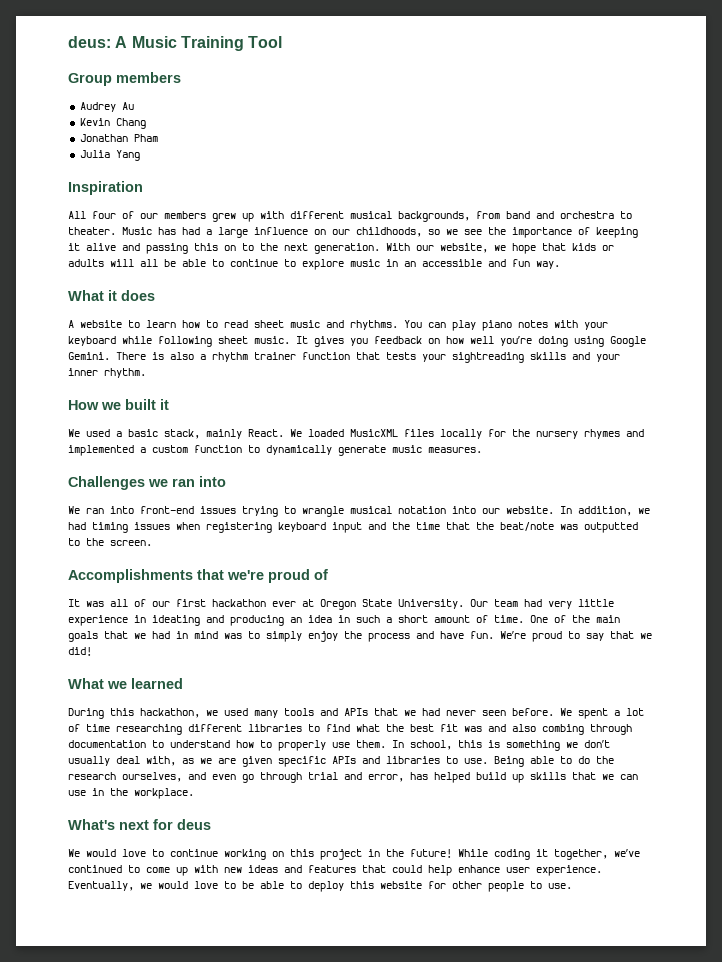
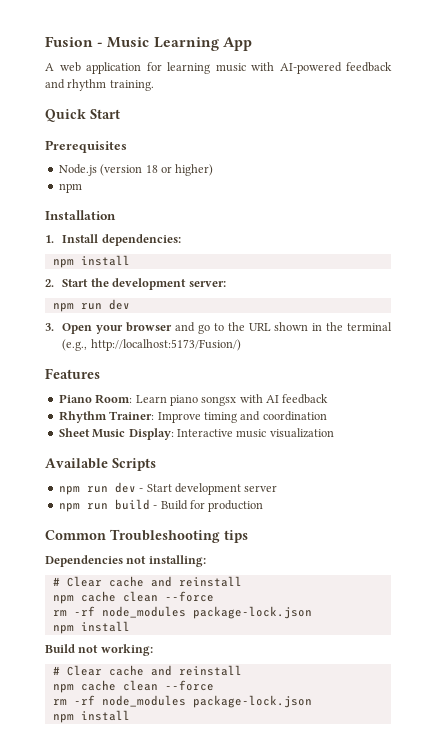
- deus: A Music Training Tool
- Group members
- Audrey Au
- Kevin Chang
- Jonathan Pham
- Julia Yang
- Inspiration
- All four of our members grew up with different musical backgrounds, from band and orchestra to theater. Music has had a large influence on our childhoods, so we see the importance of keeping it alive and passing this on to the next generation. With our website, we hope that kids or adults will all be able to continue to explore music in an accessible and fun way.
- What it does
- A website to learn how to read sheet music and rhythms. You can play piano notes with your keyboard while following sheet music. It gives you feedback on how well you’re doing using Google Gemini. There is also a rhythm trainer function that tests your sightreading skills and your inner rhythm.
- How we built it
- We used a basic stack, mainly React. We loaded MusicXML files locally for the nursery rhymes and implemented a custom function to dynamically generate music measures.
- Challenges we ran into
- We ran into front-end issues trying to wrangle musical notation into our website. In addition, we had timing issues when registering keyboard input and the time that the beat/note was outputted to the screen.
- Accomplishments that we're proud of
- It was all of our first hackathon ever at Oregon State University. Our team had very little experience in ideating and producing an idea in such a short amount of time. One of the main goals that we had in mind was to simply enjoy the process and have fun. We’re proud to say that we did!
- What we learned
- During this hackathon, we used many tools and APIs that we had never seen before. We spent a lot of time researching different libraries to find what the best fit was and also combing through documentation to understand how to properly use them. In school, this is something we don’t usually deal with, as we are given specific APIs and libraries to use. Being able to do the research ourselves, and even go through trial and error, has helped build up skills that we can use in the workplace.
- What's next for deus
- We would love to continue working on this project in the future! While coding it together, we’ve continued to come up with new ideas and features that could help enhance user experience. Eventually, we would love to be able to deploy this website for other people to use.
+ Fusion - Music Learning App
+ A web application for learning music with AI-powered feedback and rhythm training.
+ Quick Start
+ Prerequisites
+ Node.js (version 18 or higher)
+ npm
+ Installation
+ 1. Install dependencies:
+ npm install
+ 2. Start the development server:
+ npm run dev
+ 3. Open your browser and go to the URL shown in the terminal (e.g., http://localhost:5173/Fusion/)
+ Features
+ Piano Room: Learn piano songsx with AI feedback
+ Rhythm Trainer: Improve timing and coordination
+ Sheet Music Display: Interactive music visualization
+ Available Scripts
+ npm run dev - Start development server
+ npm run build - Build for production
+ Common Troubleshooting tips
+ Dependencies not installing:
+ # Clear cache and reinstall
+ npm cache clean --force
+ rm -rf node_modules package-lock.json
+ npm install
+ Build not working:
+ # Clear cache and reinstall
+ npm cache clean --force
+ rm -rf node_modules package-lock.json
+ npm install

